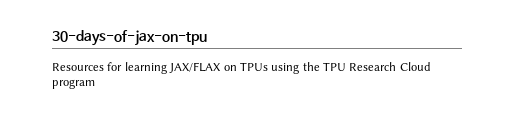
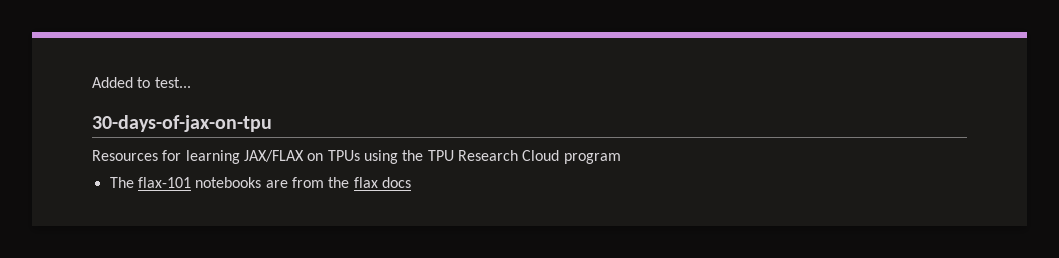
+ Added to test...
+ The flax-101 notebooks are from the flax docs

